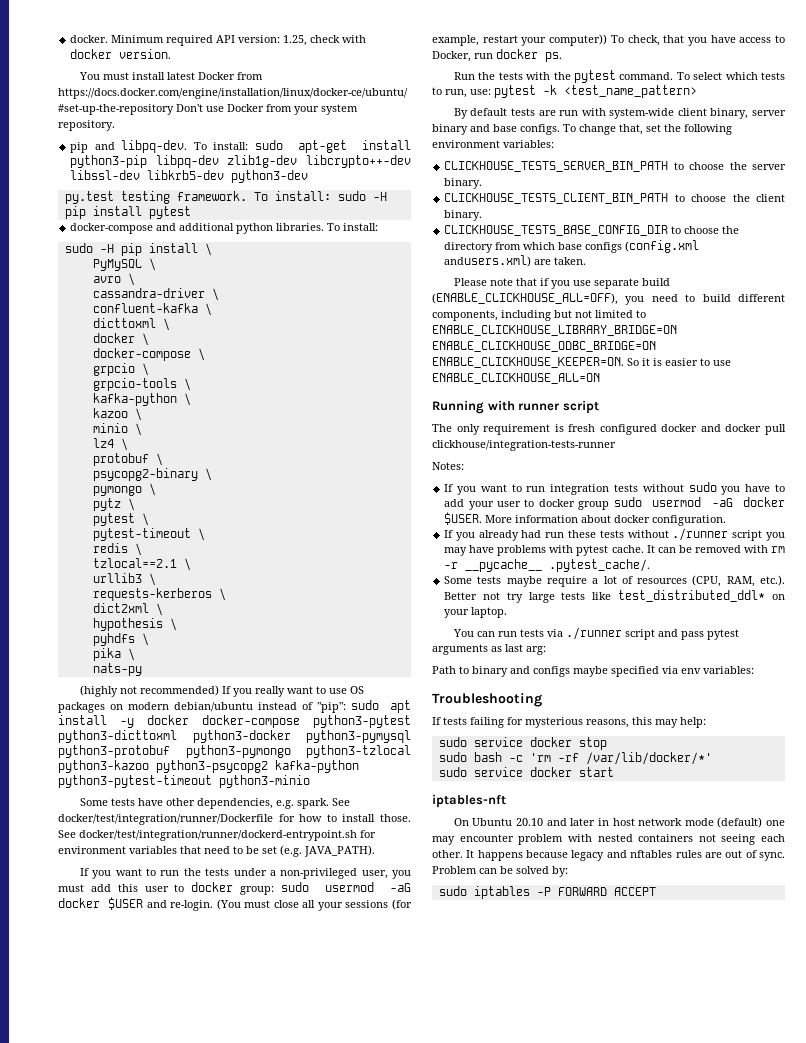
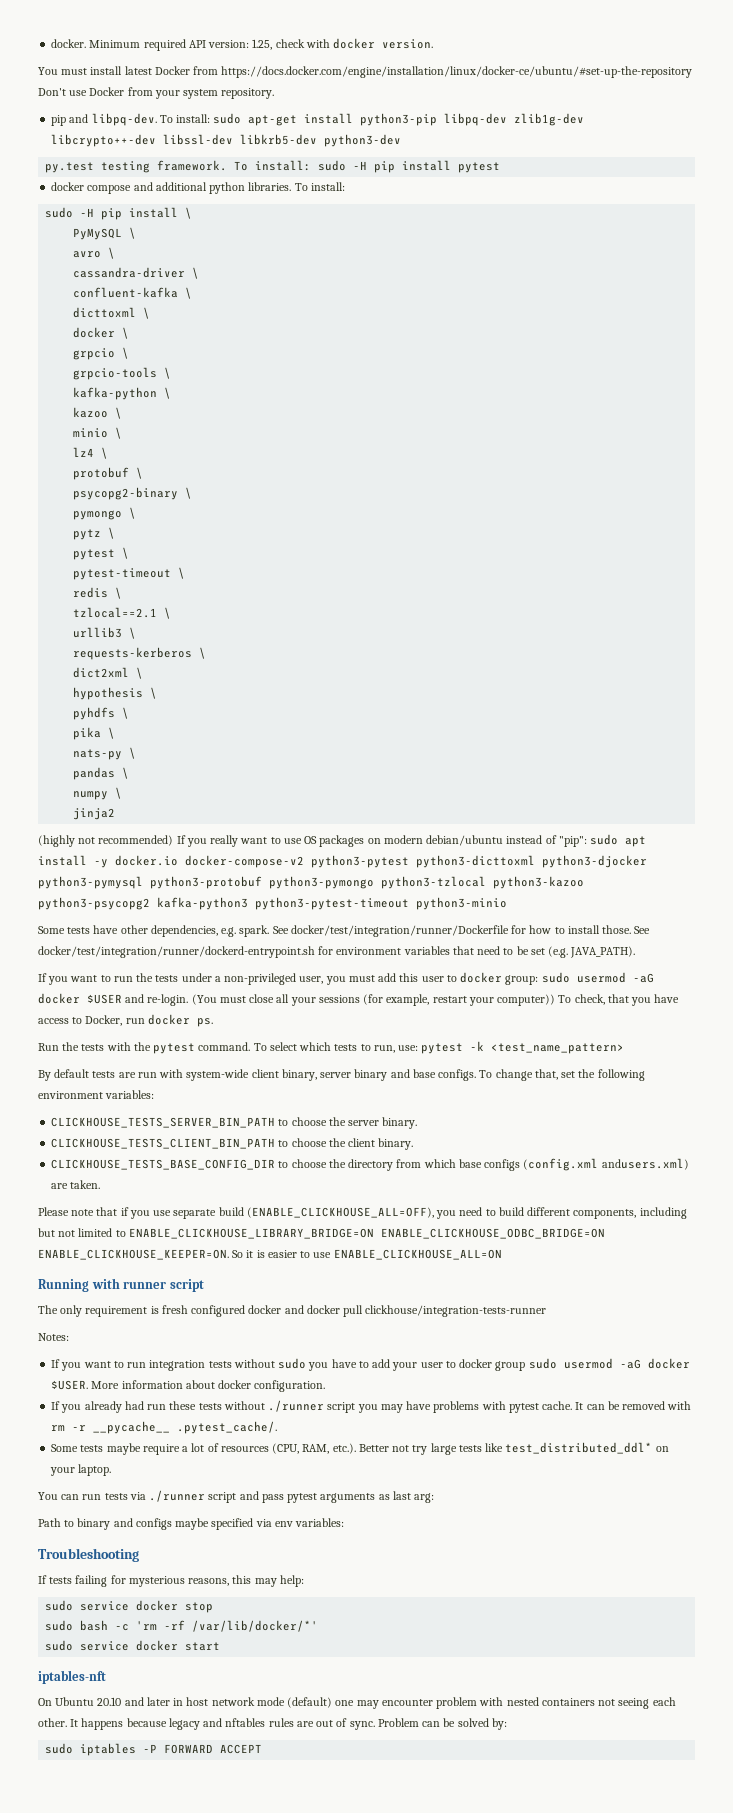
- docker-compose and additional python libraries.
+ docker compose and additional python libraries.
- docker-compose \
- nats-py
+ nats-py \
+ pandas \
+ numpy \
+ jinja2
- (highly not recommended) If you really want to use OS packages on modern debian/ubuntu instead of "pip": sudo apt install -y docker docker-compose python3-pytest python3-dicttoxml python3-docker python3-pymysql python3-protobuf python3-pymongo python3-tzlocal python3-kazoo python3-psycopg2 kafka-python python3-pytest-timeout python3-minio
+ (highly not recommended) If you really want to use OS packages on modern debian/ubuntu instead of "pip": sudo apt install -y docker.io docker-compose-v2 python3-pytest python3-dicttoxml python3-djocker python3-pymysql python3-protobuf python3-pymongo python3-tzlocal python3-kazoo python3-psycopg2 kafka-python3 python3-pytest-timeout python3-minio

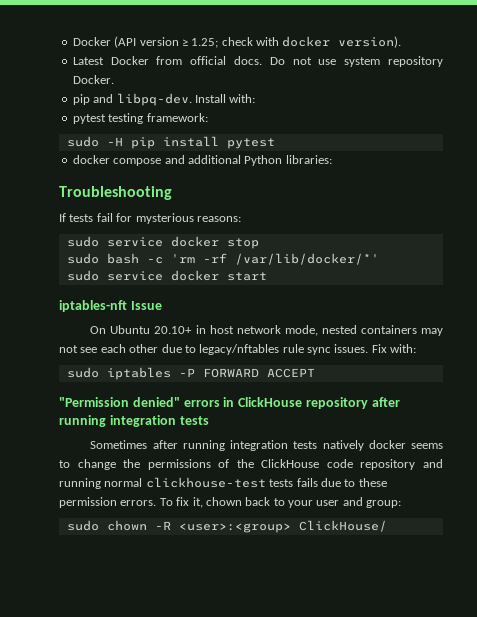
- docker. Minimum required API version: 1.25, check with docker version.
- You must install latest Docker from https://docs.docker.com/engine/installation/linux/docker-ce/ubuntu/#set-up-the-repository Don't use Docker from your system repository.
- pip and libpq-dev. To install: sudo apt-get install python3-pip libpq-dev zlib1g-dev libcrypto++-dev libssl-dev libkrb5-dev python3-dev
- py.test testing framework. To install: sudo -H pip install pytest
+ Docker (API version ≥ 1.25; check with docker version).
+ Latest Docker from official docs. Do not use system repository Docker.
+ pip and libpq-dev. Install with:
+ pytest testing framework:
+ sudo -H pip install pytest
- docker compose and additional python libraries. To install:
- sudo -H pip install \
- PyMySQL \
- avro \
- cassandra-driver \
- confluent-kafka \
- dicttoxml \
- docker \
- grpcio \
- grpcio-tools \
- kafka-python \
- kazoo \
- minio \
- lz4 \
- protobuf \
- psycopg2-binary \
- pymongo \
- pytz \
- pytest \
- pytest-timeout \
- redis \
- tzlocal==2.1 \
- urllib3 \
- requests-kerberos \
- dict2xml \
- hypothesis \
- pyhdfs \
- pika \
- nats-py \
- pandas \
- numpy \
- jinja2
- (highly not recommended) If you really want to use OS packages on modern debian/ubuntu instead of "pip": sudo apt install -y docker.io docker-compose-v2 python3-pytest python3-dicttoxml python3-djocker python3-pymysql python3-protobuf python3-pymongo python3-tzlocal python3-kazoo python3-psycopg2 kafka-python3 python3-pytest-timeout python3-minio
- Some tests have other dependencies, e.g. spark. See docker/test/integration/runner/Dockerfile for how to install those. See docker/test/integration/runner/dockerd-entrypoint.sh for environment variables that need to be set (e.g. JAVA_PATH).
- If you want to run the tests under a non-privileged user, you must add this user to docker group: sudo usermod -aG docker $USER and re-login. (You must close all your sessions (for example, restart your computer)) To check, that you have access to Docker, run docker ps.
- Run the tests with the pytest command. To select which tests to run, use: pytest -k <test_name_pattern>
- By default tests are run with system-wide client binary, server binary and base configs. To change that, set the following environment variables:
- CLICKHOUSE_TESTS_SERVER_BIN_PATH to choose the server binary.
- CLICKHOUSE_TESTS_CLIENT_BIN_PATH to choose the client binary.
- CLICKHOUSE_TESTS_BASE_CONFIG_DIR to choose the directory from which base configs (config.xml andusers.xml) are taken.
- Please note that if you use separate build (ENABLE_CLICKHOUSE_ALL=OFF), you need to build different components, including but not limited to ENABLE_CLICKHOUSE_LIBRARY_BRIDGE=ON ENABLE_CLICKHOUSE_ODBC_BRIDGE=ON ENABLE_CLICKHOUSE_KEEPER=ON. So it is easier to use ENABLE_CLICKHOUSE_ALL=ON
- Running with runner script
- The only requirement is fresh configured docker and docker pull clickhouse/integration-tests-runner
- Notes:
- If you want to run integration tests without sudo you have to add your user to docker group sudo usermod -aG docker $USER. More information about docker configuration.
- If you already had run these tests without ./runner script you may have problems with pytest cache. It can be removed with rm -r __pycache__ .pytest_cache/.
- Some tests maybe require a lot of resources (CPU, RAM, etc.). Better not try large tests like test_distributed_ddl* on your laptop.
- You can run tests via ./runner script and pass pytest arguments as last arg:
- Path to binary and configs maybe specified via env variables:
+ docker compose and additional Python libraries:
- If tests failing for mysterious reasons, this may help:
+ If tests fail for mysterious reasons:
- iptables-nft
+ iptables-nft Issue
- On Ubuntu 20.10 and later in host network mode (default) one may encounter problem with nested containers not seeing each other. It happens because legacy and nftables rules are out of sync. Problem can be solved by:
+ On Ubuntu 20.10+ in host network mode, nested containers may not see each other due to legacy/nftables rule sync issues. Fix with:
+ "Permission denied" errors in ClickHouse repository after running integration tests
+ Sometimes after running integration tests natively docker seems to change the permissions of the ClickHouse code repository and running normal clickhouse-test tests fails due to these permission errors. To fix it, chown back to your user and group:
+ sudo chown -R <user>:<group> ClickHouse/

